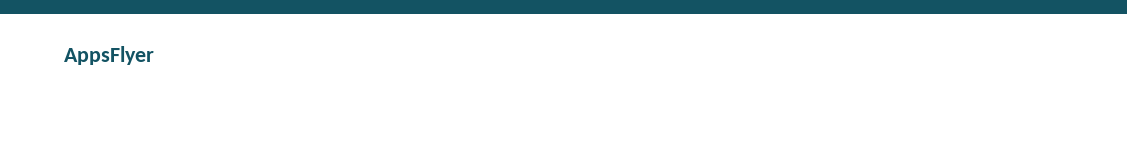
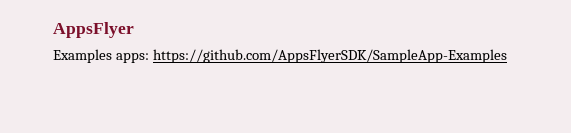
+ Examples apps: https://github.com/AppsFlyerSDK/SampleApp-Examples

